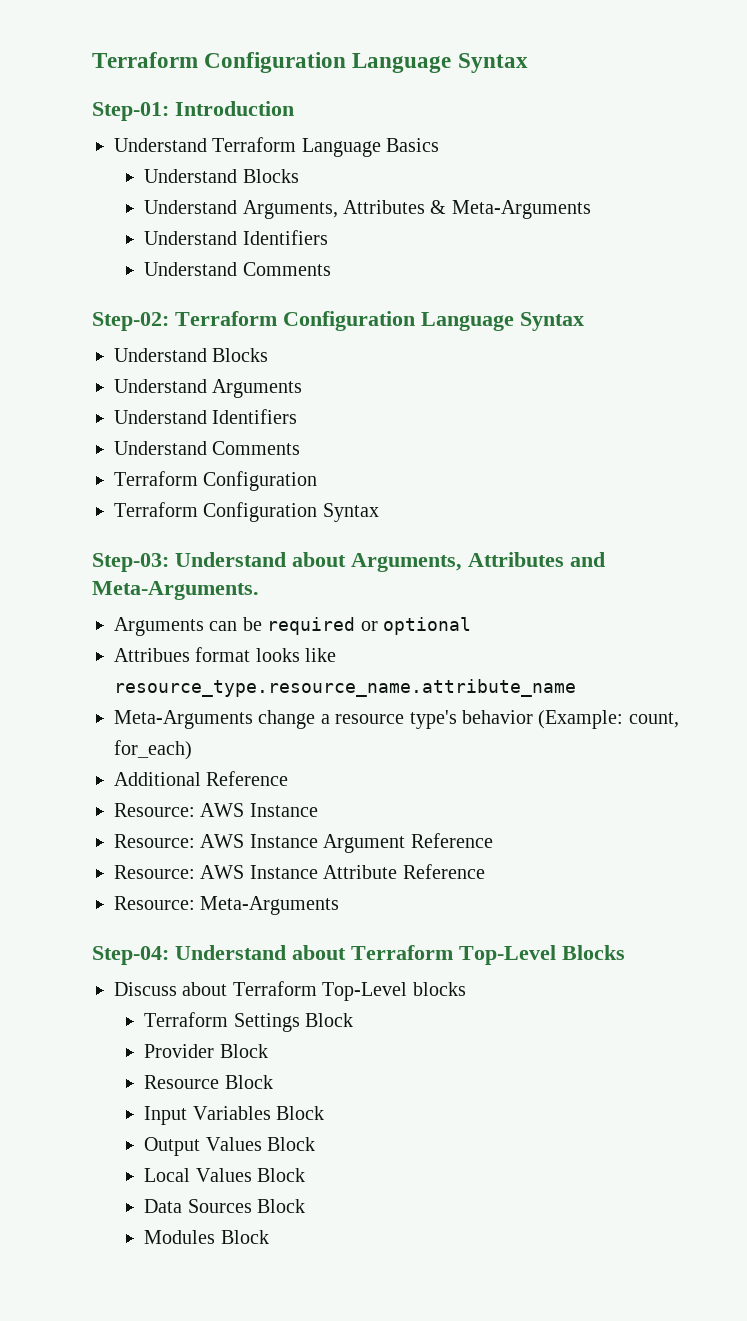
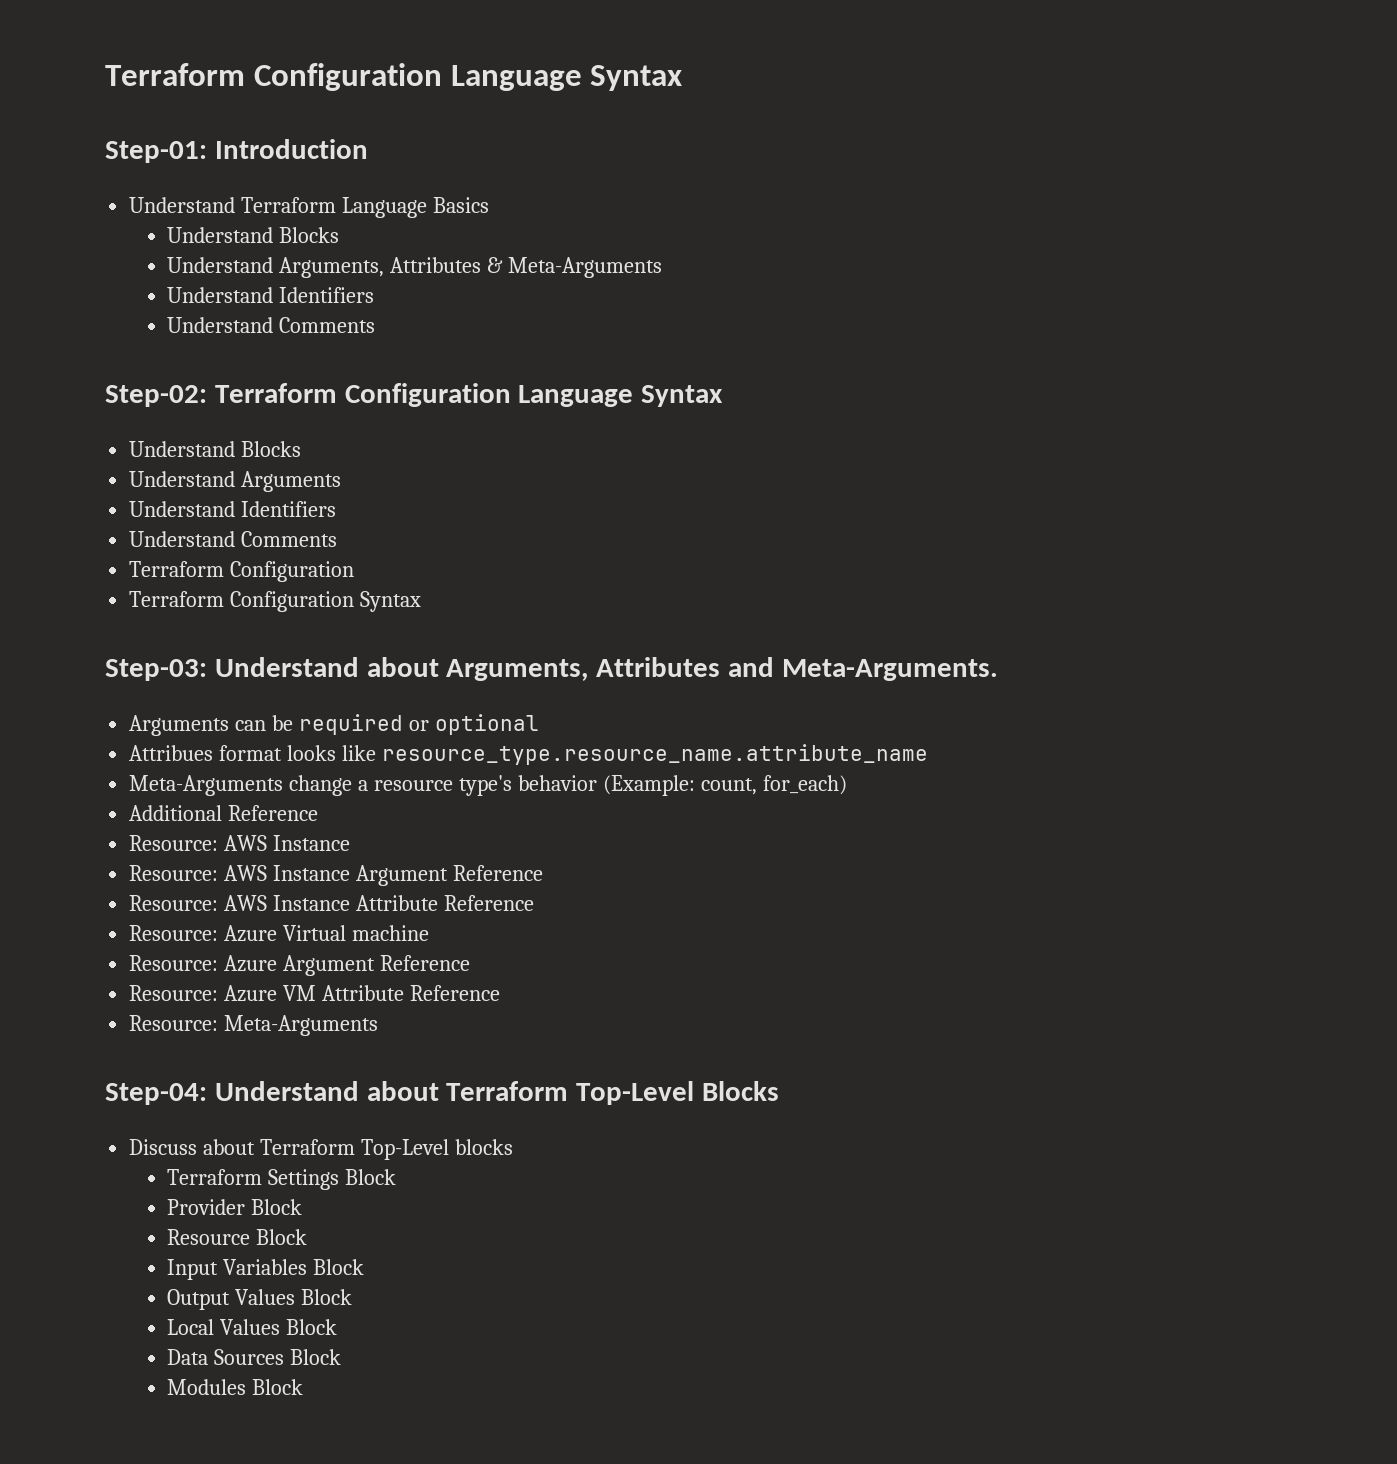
+ Resource: Azure Virtual machine
+ Resource: Azure Argument Reference
+ Resource: Azure VM Attribute Reference

